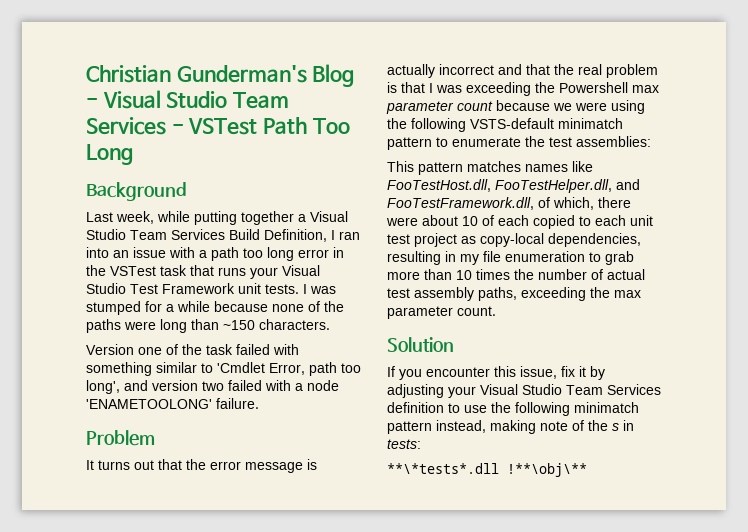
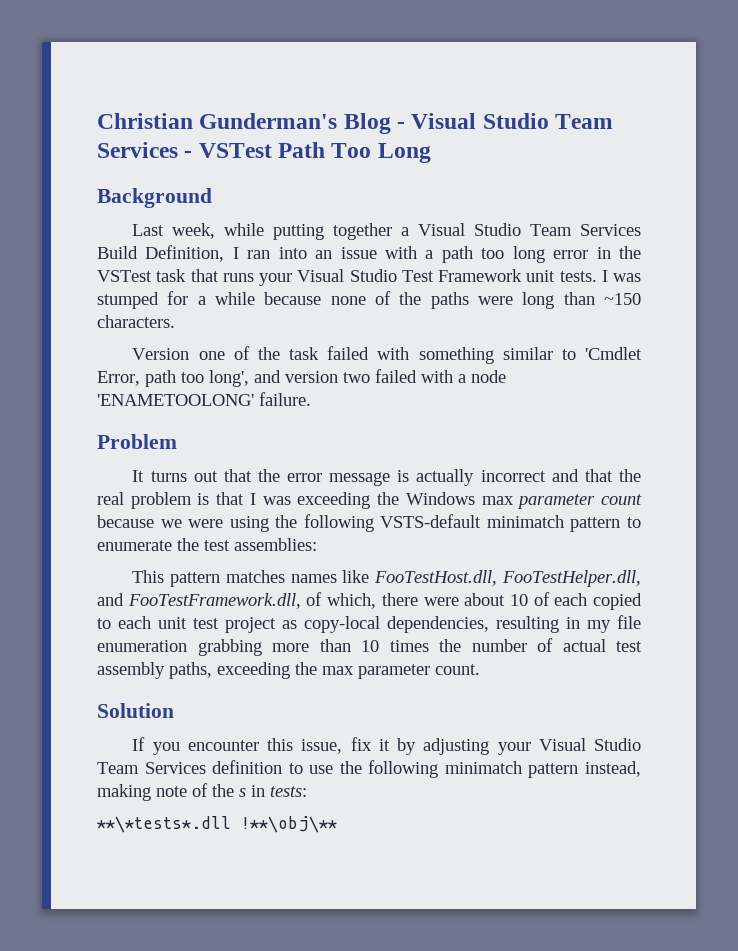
- It turns out that the error message is actually incorrect and that the real problem is that I was exceeding the Powershell max parameter count because we were using the following VSTS-default minimatch pattern to enumerate the test assemblies:
+ It turns out that the error message is actually incorrect and that the real problem is that I was exceeding the Windows max parameter count because we were using the following VSTS-default minimatch pattern to enumerate the test assemblies:
- This pattern matches names like FooTestHost.dll, FooTestHelper.dll, and FooTestFramework.dll, of which, there were about 10 of each copied to each unit test project as copy-local dependencies, resulting in my file enumeration to grab more than 10 times the number of actual test assembly paths, exceeding the max parameter count.
+ This pattern matches names like FooTestHost.dll, FooTestHelper.dll, and FooTestFramework.dll, of which, there were about 10 of each copied to each unit test project as copy-local dependencies, resulting in my file enumeration grabbing more than 10 times the number of actual test assembly paths, exceeding the max parameter count.

